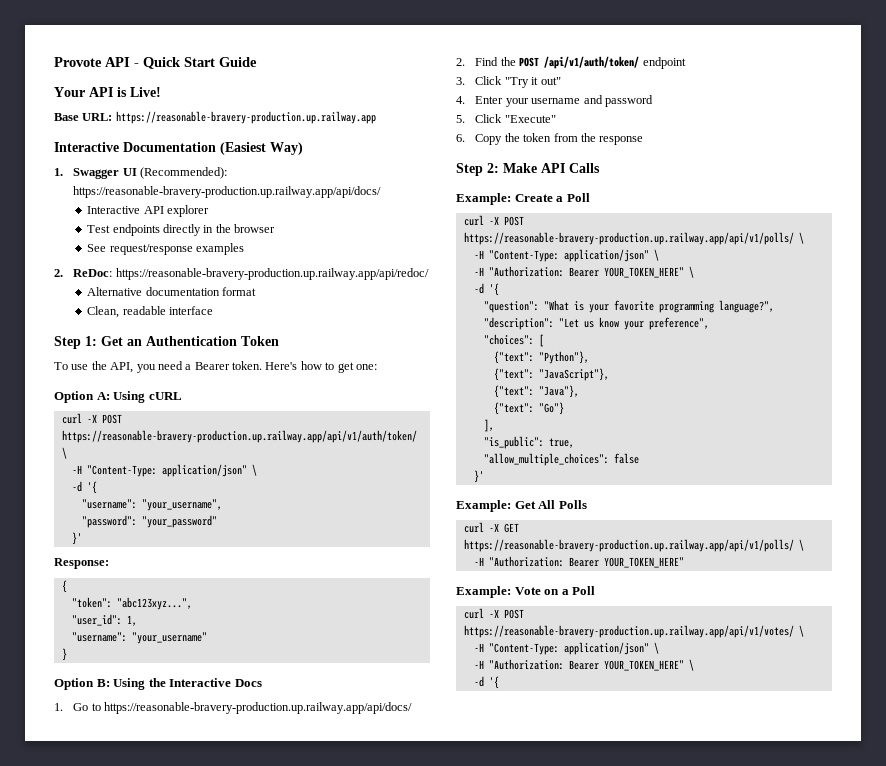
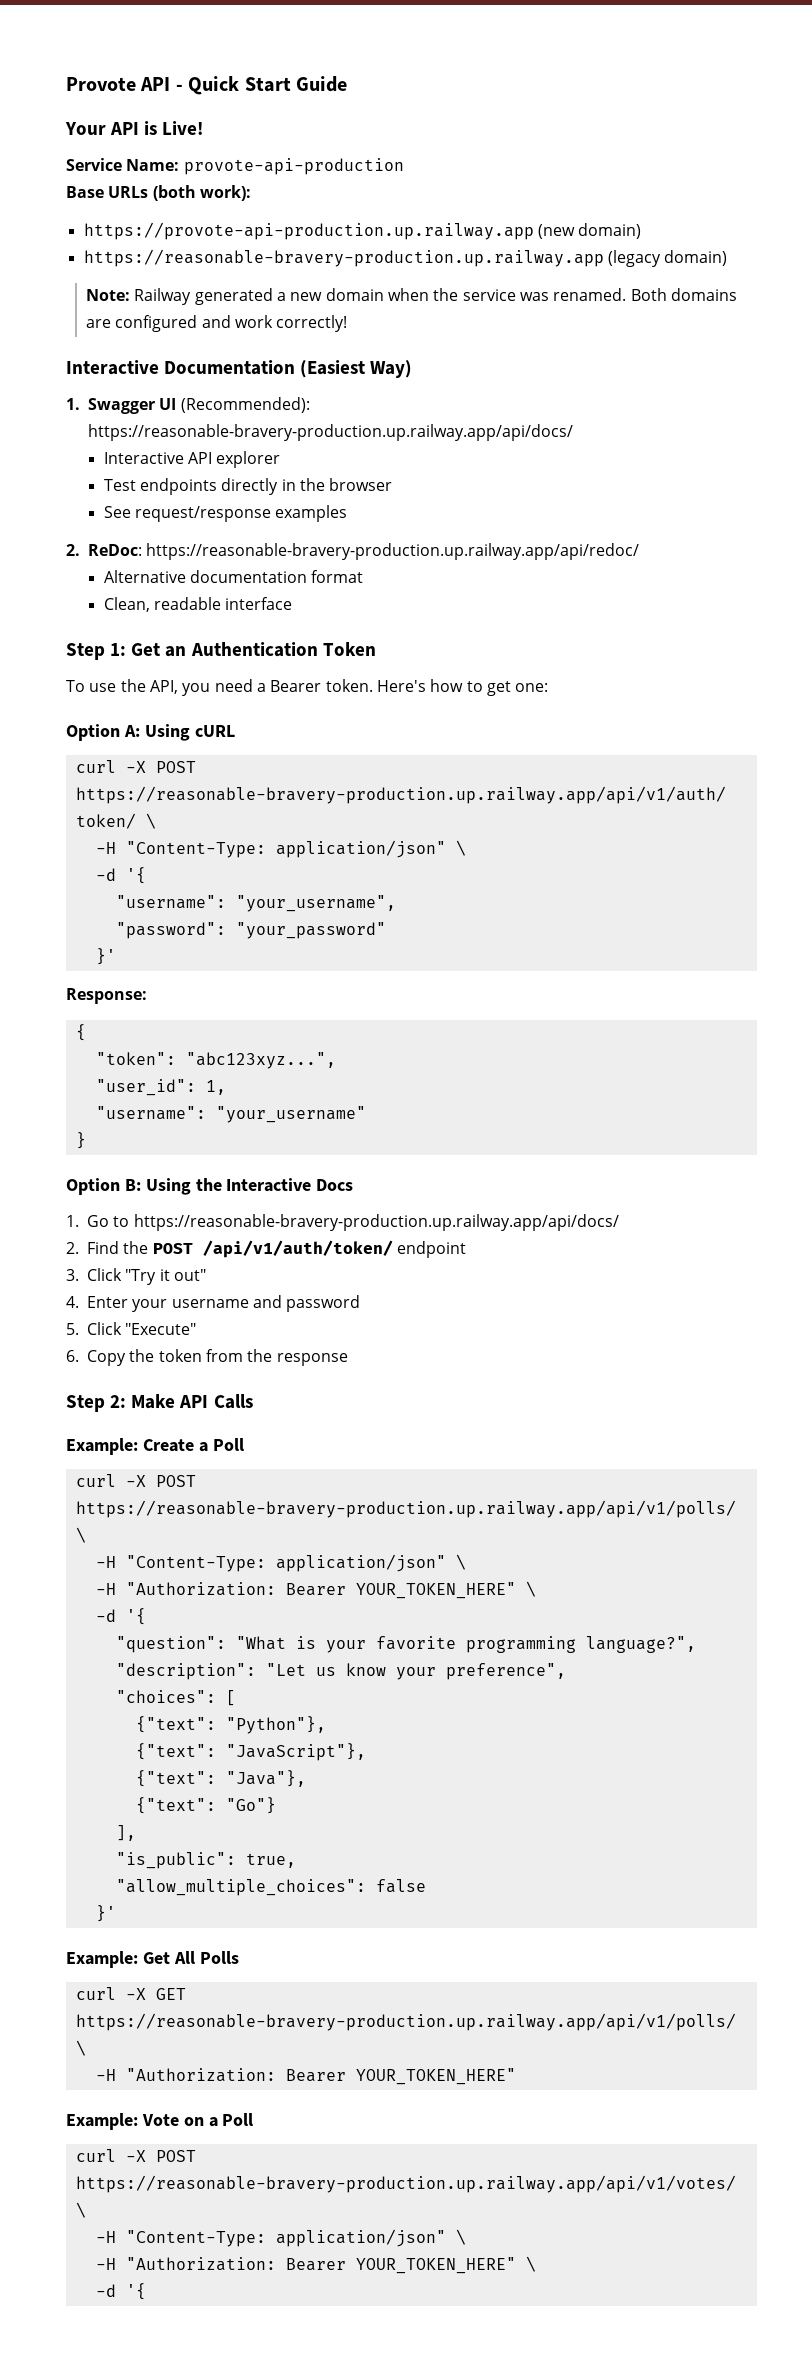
- Base URL: https://reasonable-bravery-production.up.railway.app
+ Service Name: provote-api-production
+ Base URLs (both work):
+ https://provote-api-production.up.railway.app (new domain)
+ https://reasonable-bravery-production.up.railway.app (legacy domain)
+ Note: Railway generated a new domain when the service was renamed. Both domains are configured and work correctly!

